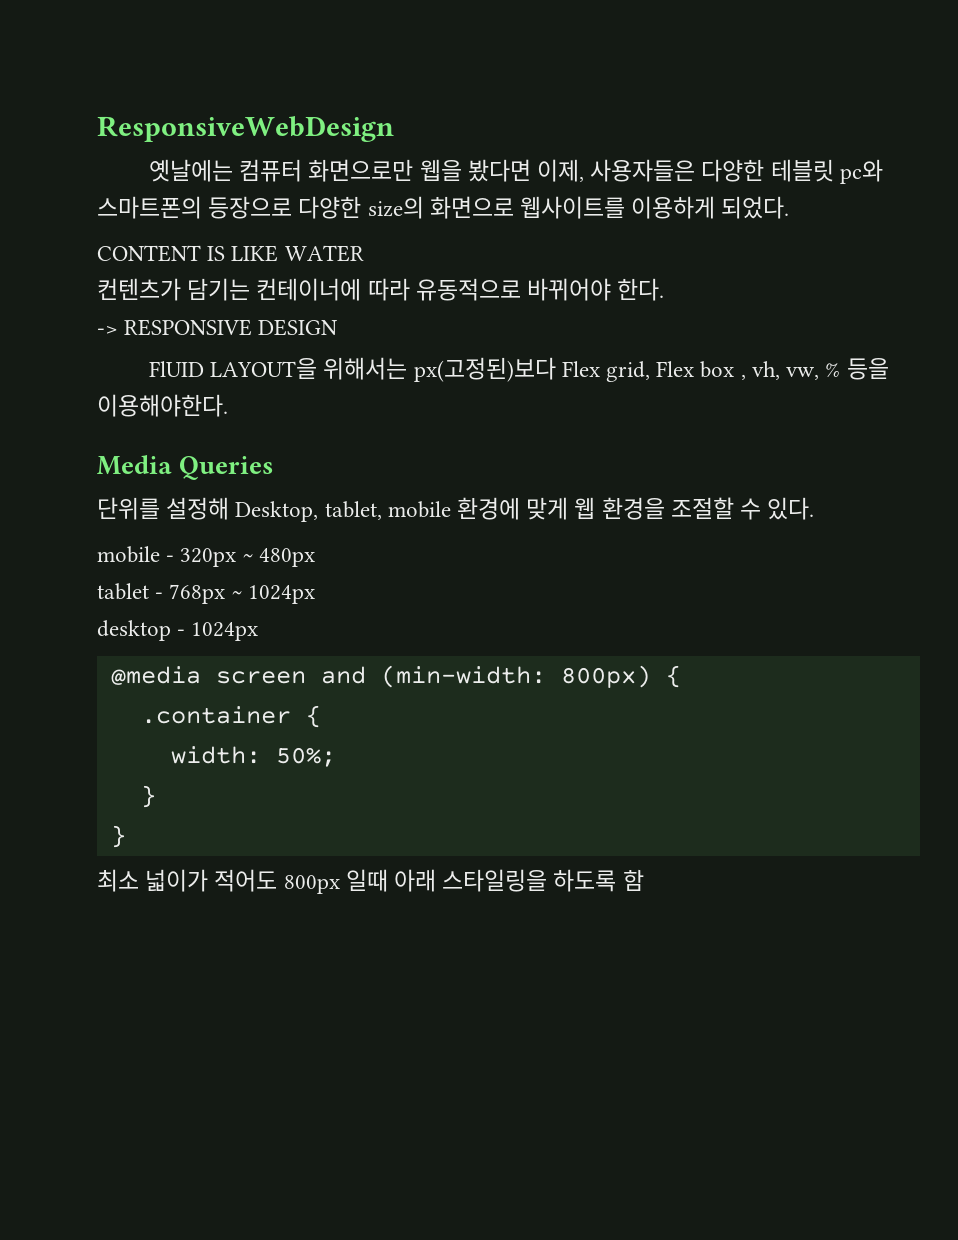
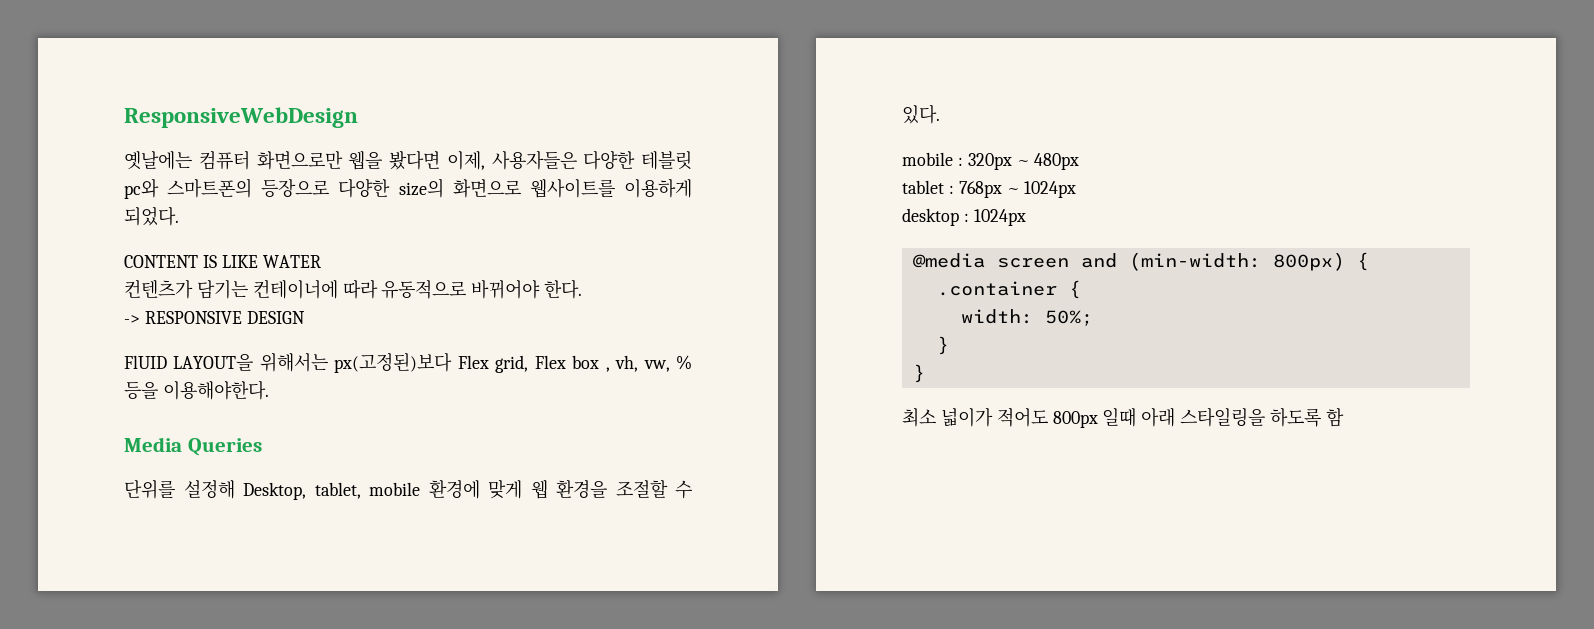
- mobile - 320px ~ 480px
+ mobile : 320px ~ 480px
- tablet - 768px ~ 1024px
+ tablet : 768px ~ 1024px
- desktop - 1024px
+ desktop : 1024px

